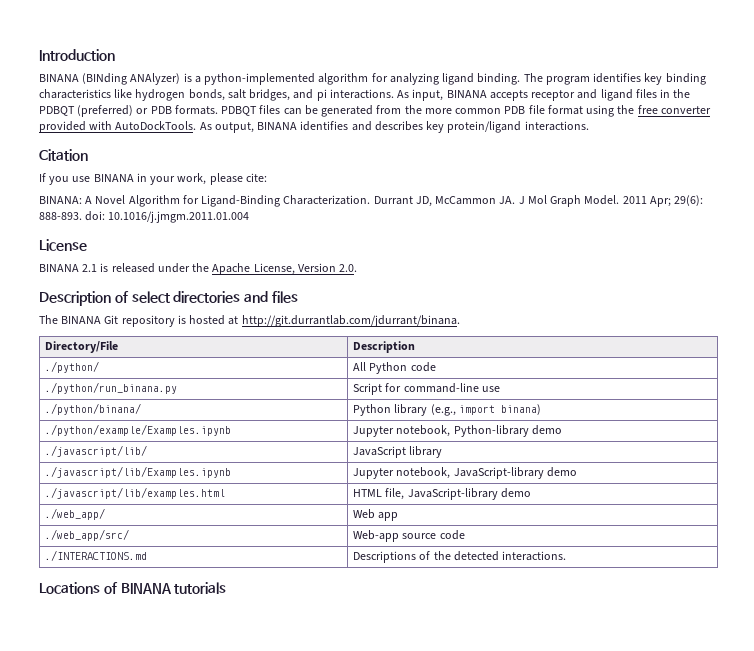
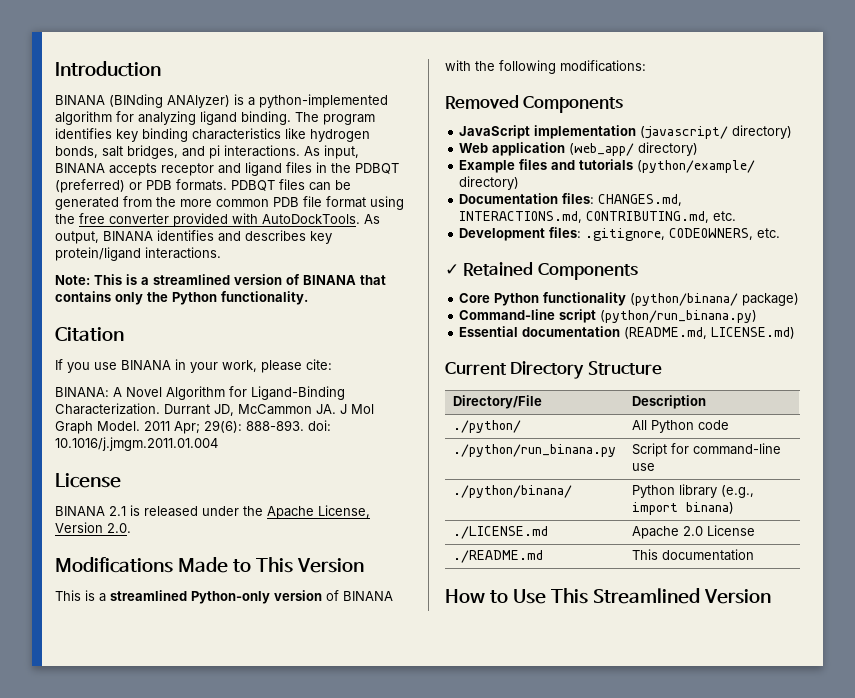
+ Note: This is a streamlined version of BINANA that contains only the Python functionality.
- Description of select directories and files
- The BINANA Git repository is hosted at http://git.durrantlab.com/jdurrant/binana.
+ Modifications Made to This Version
+ This is a streamlined Python-only version of BINANA with the following modifications:
+ Removed Components
+ JavaScript implementation (javascript/ directory)
+ Web application (web_app/ directory)
+ Example files and tutorials (python/example/ directory)
+ Documentation files: CHANGES.md, INTERACTIONS.md, CONTRIBUTING.md, etc.
+ Development files: .gitignore, CODEOWNERS, etc.
+ ✓ Retained Components
+ Core Python functionality (python/binana/ package)
+ Command-line script (python/run_binana.py)
+ Essential documentation (README.md, LICENSE.md)
+ Current Directory Structure
- ./python/example/Examples.ipynb | Jupyter notebook, Python-library demo
- ./javascript/lib/ | JavaScript library
- ./javascript/lib/Examples.ipynb | Jupyter notebook, JavaScript-library demo
- ./javascript/lib/examples.html | HTML file, JavaScript-library demo
- ./web_app/ | Web app
- ./web_app/src/ | Web-app source code
- ./INTERACTIONS.md | Descriptions of the detected interactions.
- Locations of BINANA tutorials
+ ./LICENSE.md | Apache 2.0 License
+ ./README.md | This documentation
+ How to Use This Streamlined Version

